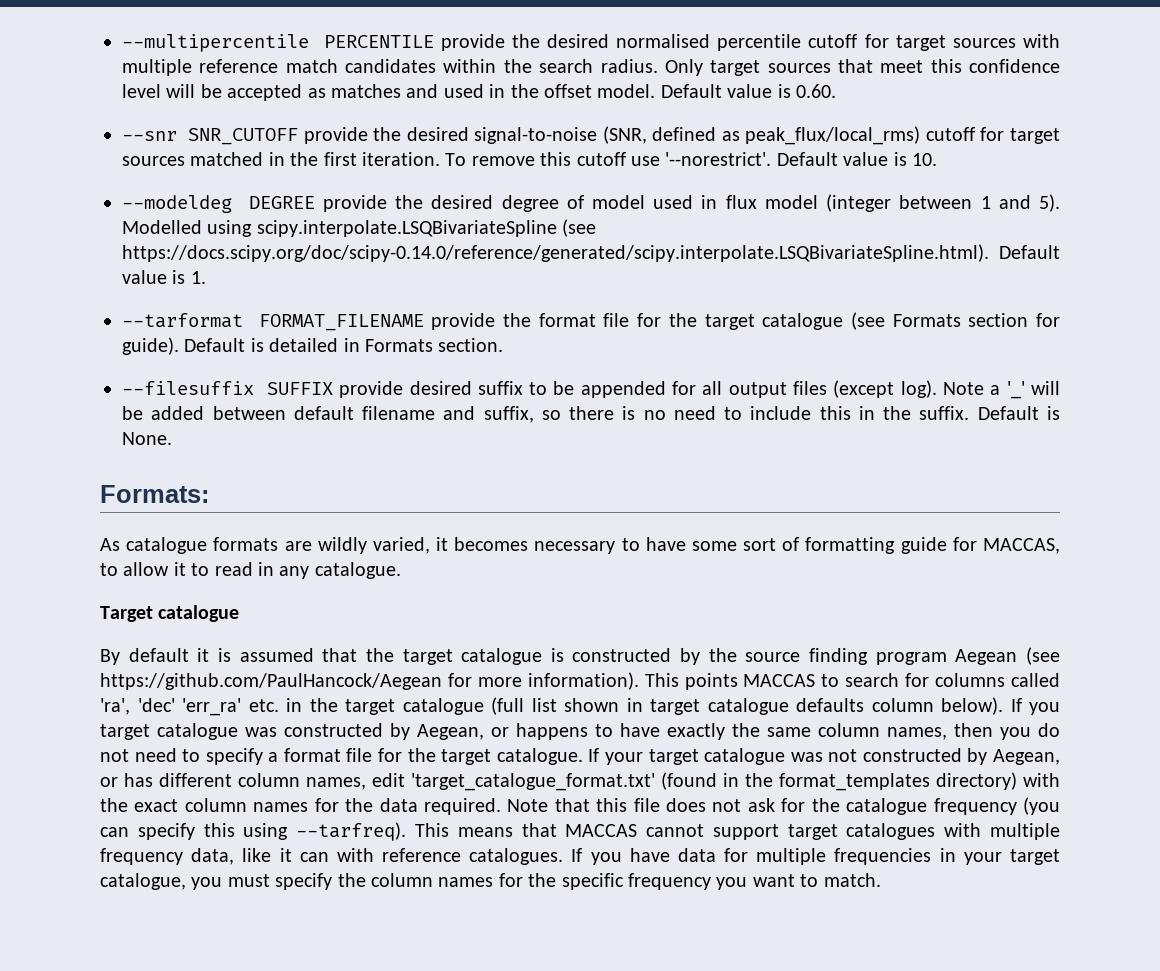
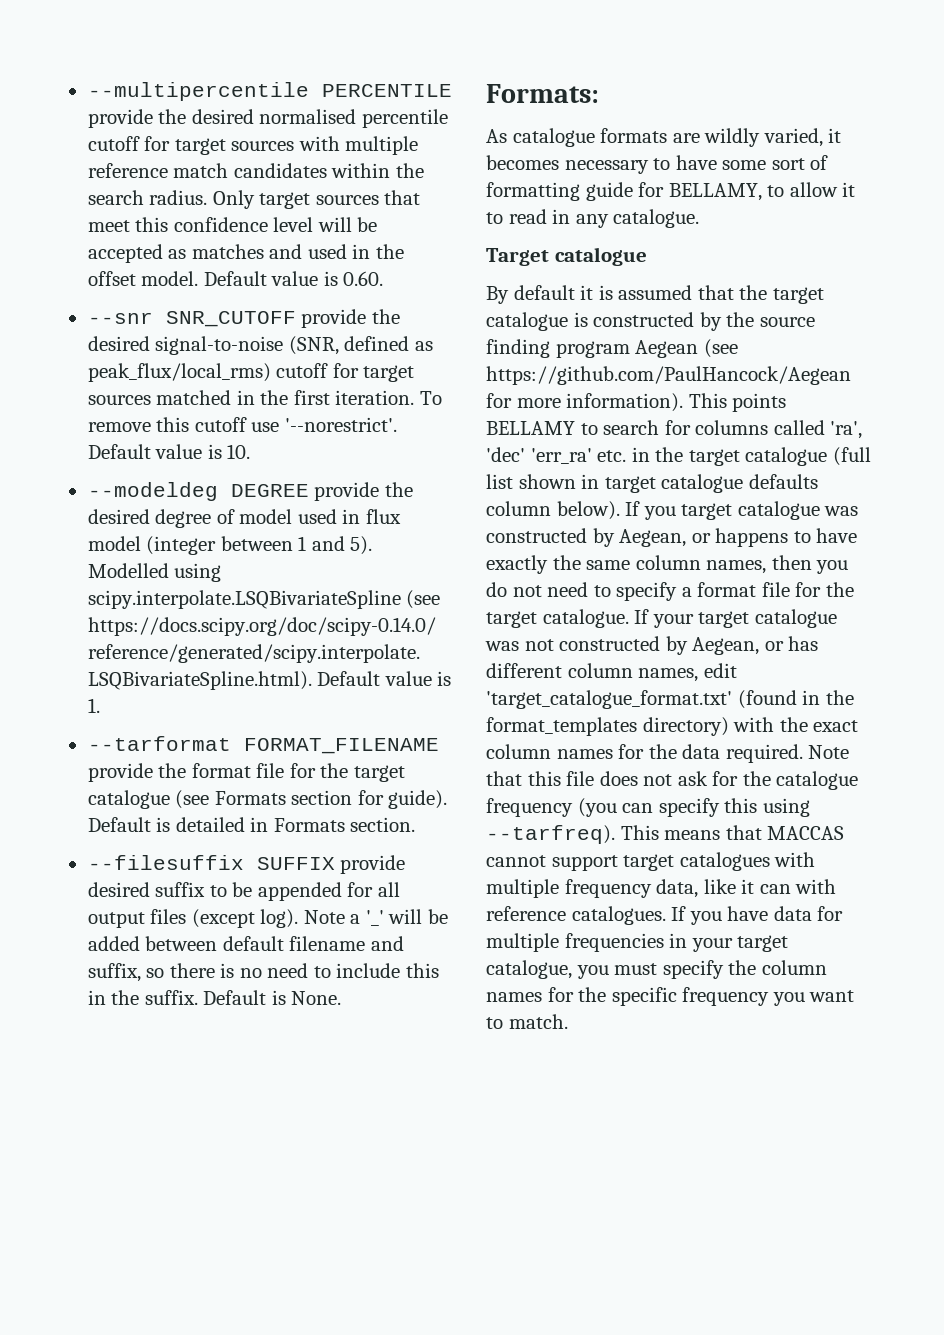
- As catalogue formats are wildly varied, it becomes necessary to have some sort of formatting guide for MACCAS, to allow it to read in any catalogue.
+ As catalogue formats are wildly varied, it becomes necessary to have some sort of formatting guide for BELLAMY, to allow it to read in any catalogue.
- This points MACCAS to search for columns called 'ra', 'dec' 'err_ra' etc. in the target catalogue (full list shown in target catalogue defaults column below).
+ This points BELLAMY to search for columns called 'ra', 'dec' 'err_ra' etc. in the target catalogue (full list shown in target catalogue defaults column below).

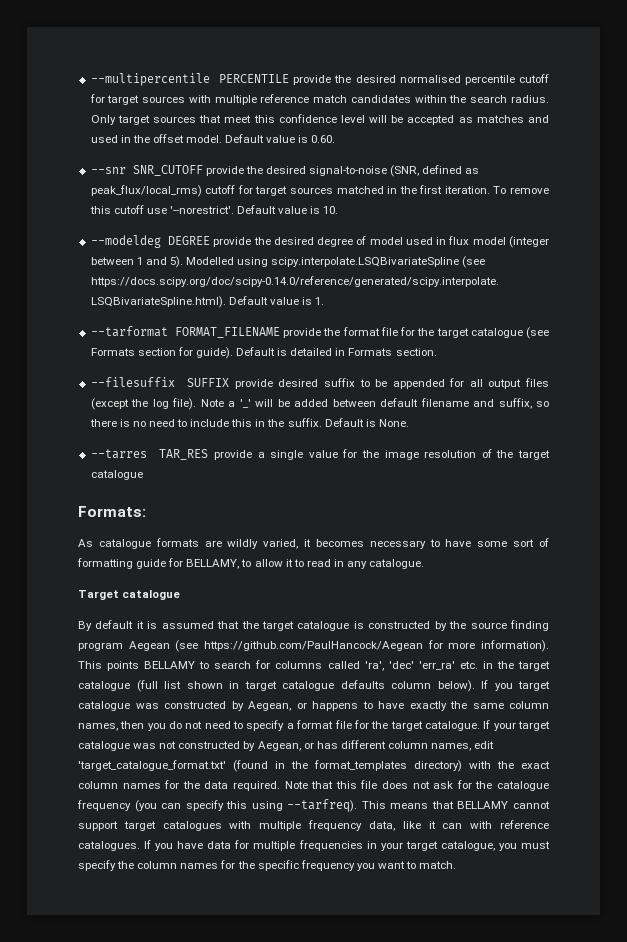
- --filesuffix SUFFIX provide desired suffix to be appended for all output files (except log).
+ --filesuffix SUFFIX provide desired suffix to be appended for all output files (except the log file).
+ --tarres TAR_RES provide a single value for the image resolution of the target catalogue
- This means that MACCAS cannot support target catalogues with multiple frequency data, like it can with reference catalogues.
+ This means that BELLAMY cannot support target catalogues with multiple frequency data, like it can with reference catalogues.

